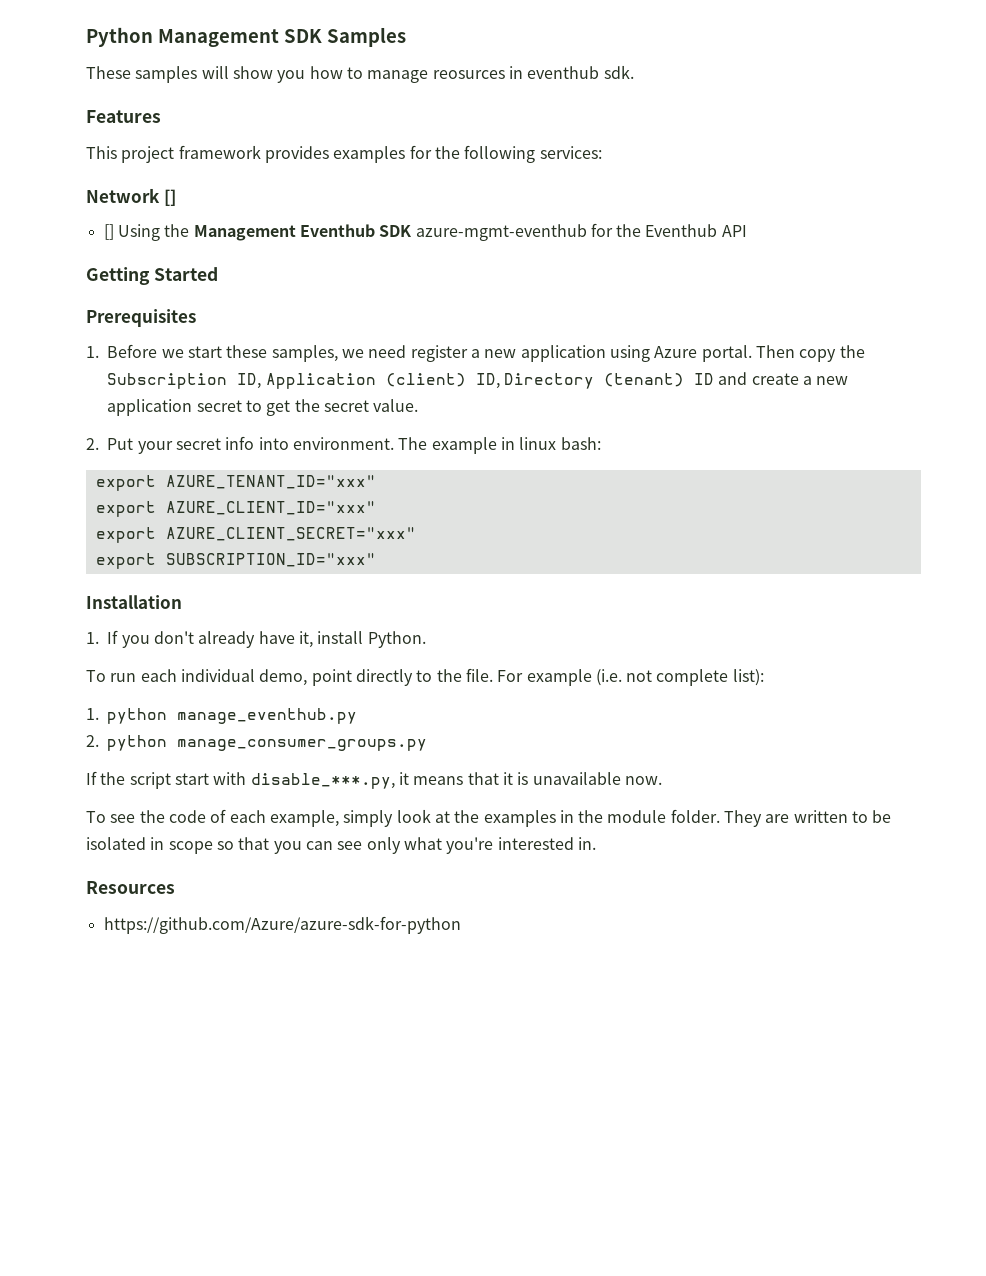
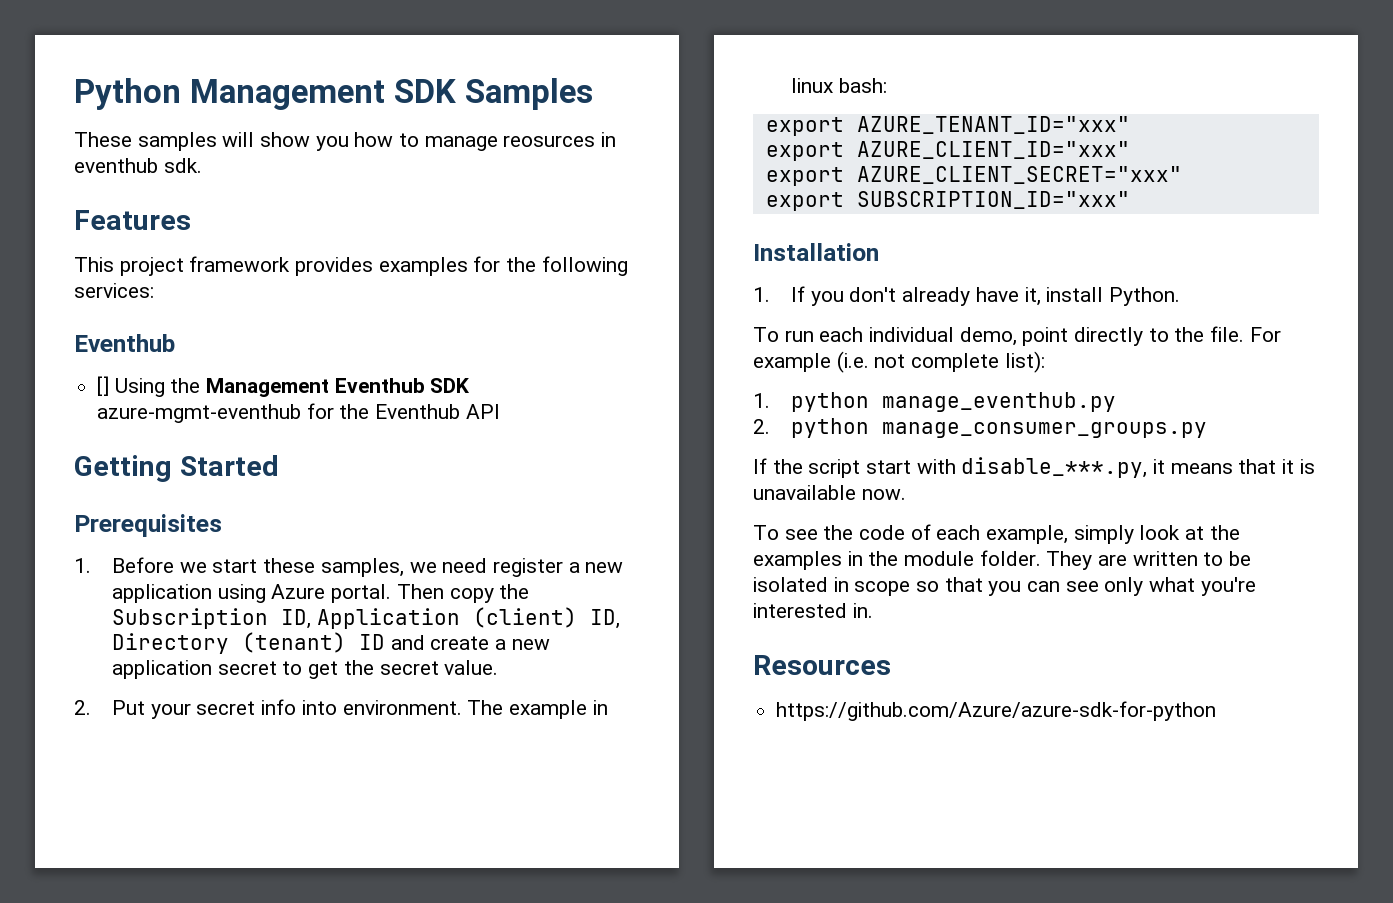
  This project framework provides examples for the following services:
- Network []
+ Eventhub

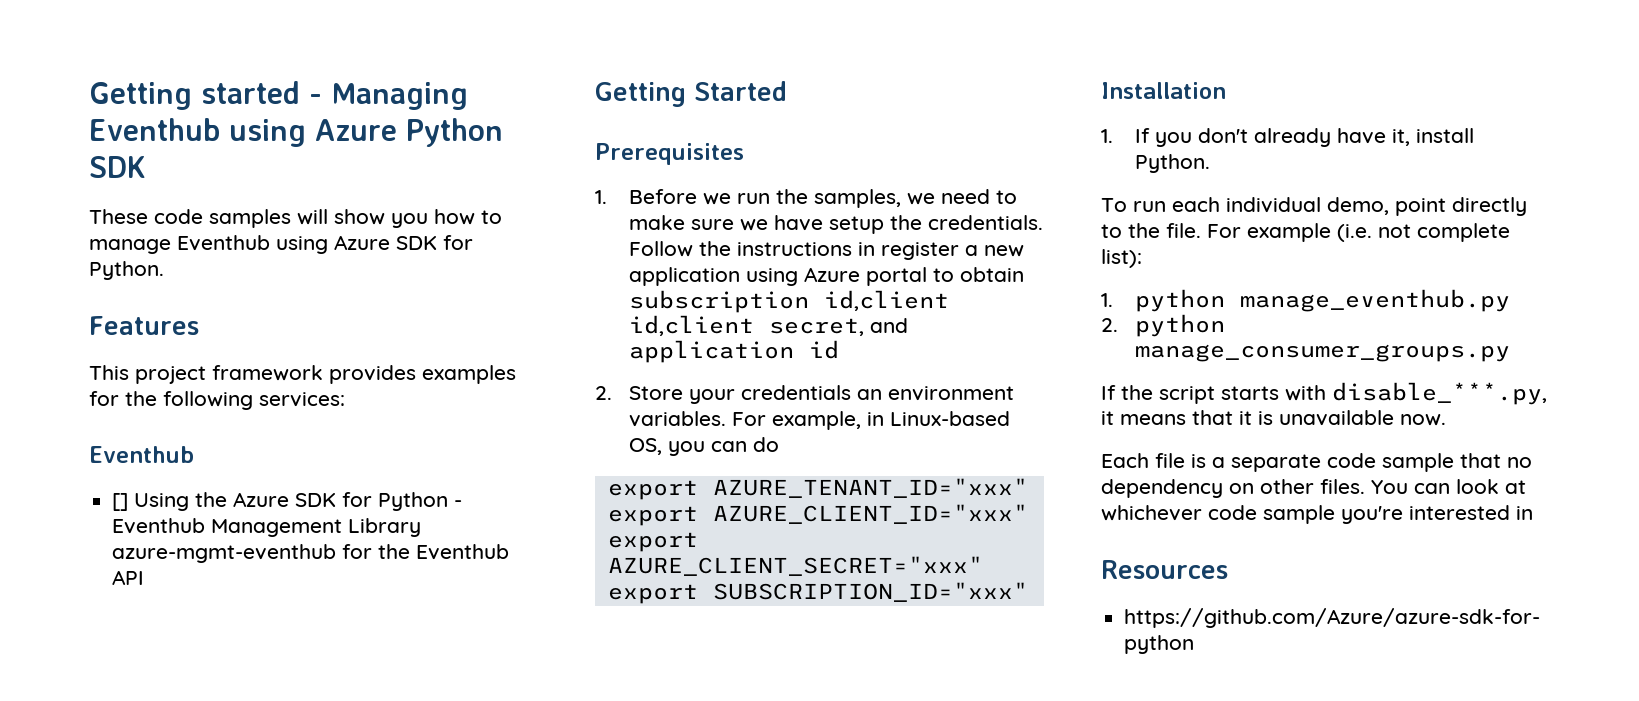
- Python Management SDK Samples
+ Getting started - Managing Eventhub using Azure Python SDK
- These samples will show you how to manage reosurces in eventhub sdk.
+ These code samples will show you how to manage Eventhub using Azure SDK for Python.
- [] Using the Management Eventhub SDK azure-mgmt-eventhub for the Eventhub API
+ [] Using the Azure SDK for Python - Eventhub Management Library azure-mgmt-eventhub for the Eventhub API
- 1. Before we start these samples, we need register a new application using Azure portal. Then copy the Subscription ID, Application (client) ID, Directory (tenant) ID and create a new application secret to get the secret value.
- 2. Put your secret info into environment. The example in linux bash:
+ 1. Before we run the samples, we need to make sure we have setup the credentials. Follow the instructions in register a new application using Azure portal to obtain subscription id,client id,client secret, and application id
+ 2. Store your credentials an environment variables. For example, in Linux-based OS, you can do
- If the script start with disable_***.py, it means that it is unavailable now.
+ If the script starts with disable_***.py, it means that it is unavailable now.
- To see the code of each example, simply look at the examples in the module folder. They are written to be isolated in scope so that you can see only what you're interested in.
+ Each file is a separate code sample that no dependency on other files. You can look at whichever code sample you're interested in

